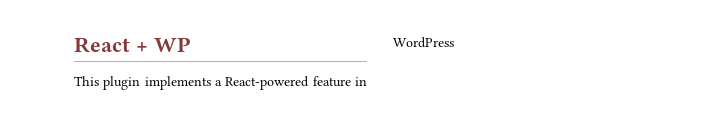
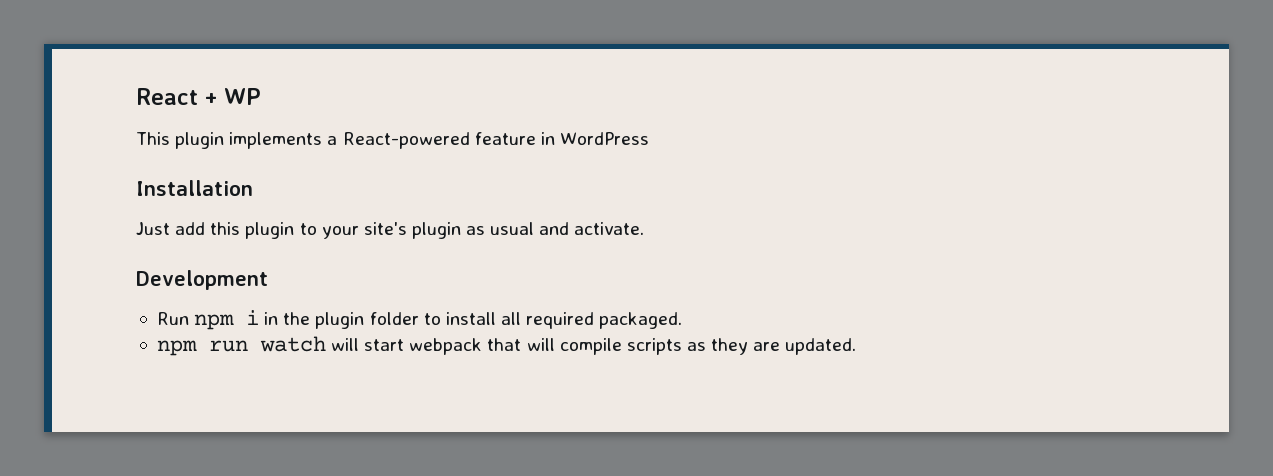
+ Installation
+ Just add this plugin to your site's plugin as usual and activate.
+ Development
+ Run npm i in the plugin folder to install all required packaged.
+ npm run watch will start webpack that will compile scripts as they are updated.

